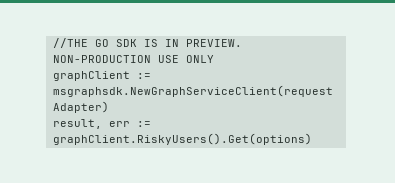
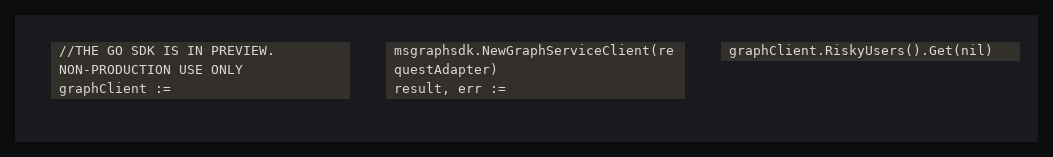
- result, err := graphClient.RiskyUsers().Get(options)
+ result, err := graphClient.RiskyUsers().Get(nil)

